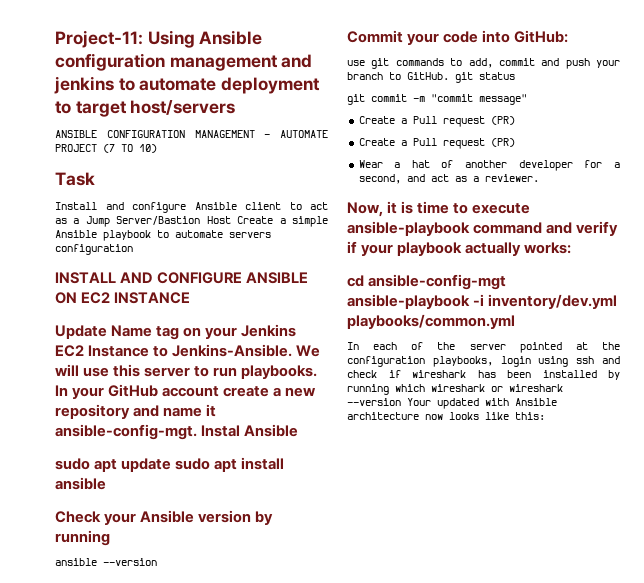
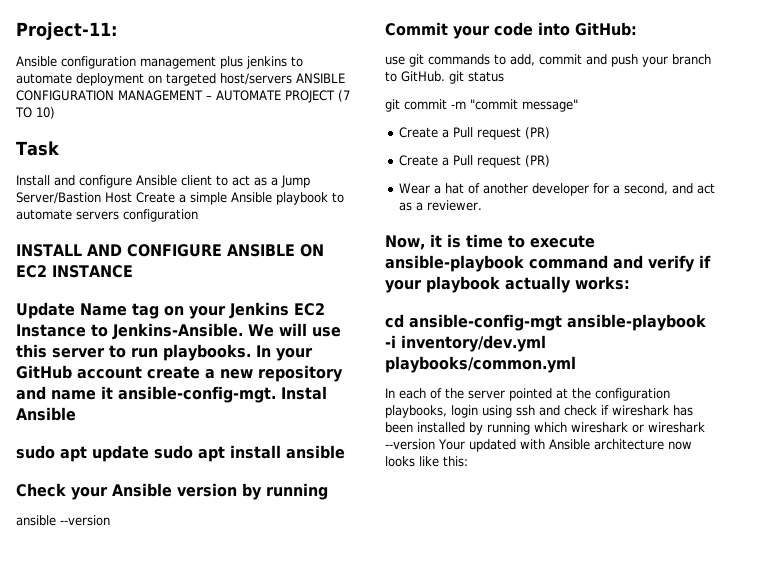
- Project-11: Using Ansible configuration management and jenkins to automate deployment to target host/servers
- ANSIBLE CONFIGURATION MANAGEMENT – AUTOMATE PROJECT (7 TO 10)
+ Project-11:
+ Ansible configuration management plus jenkins to automate deployment on targeted host/servers ANSIBLE CONFIGURATION MANAGEMENT – AUTOMATE PROJECT (7 TO 10)

